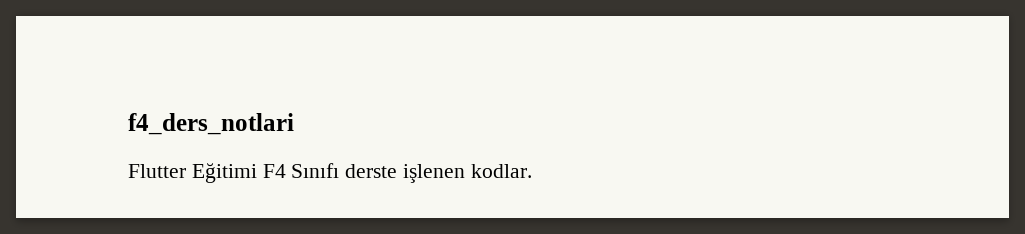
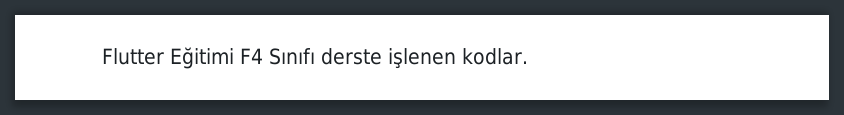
- f4_ders_notlari

